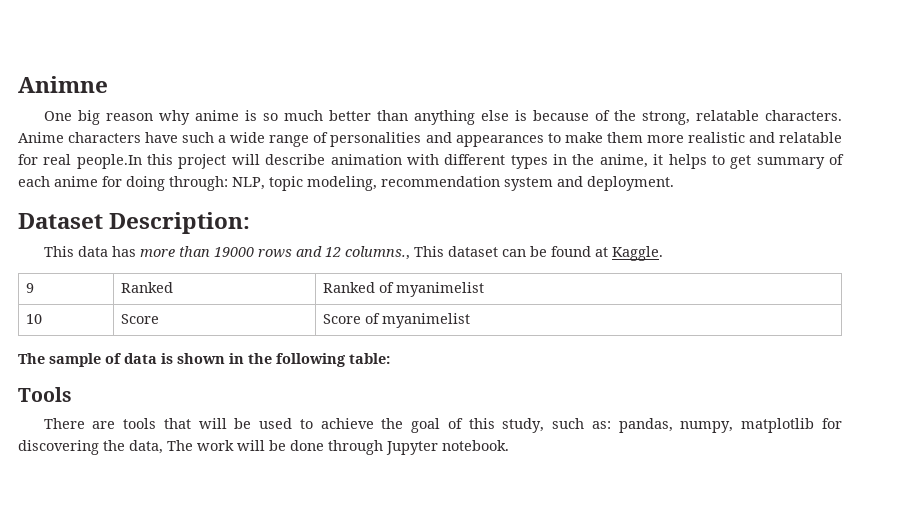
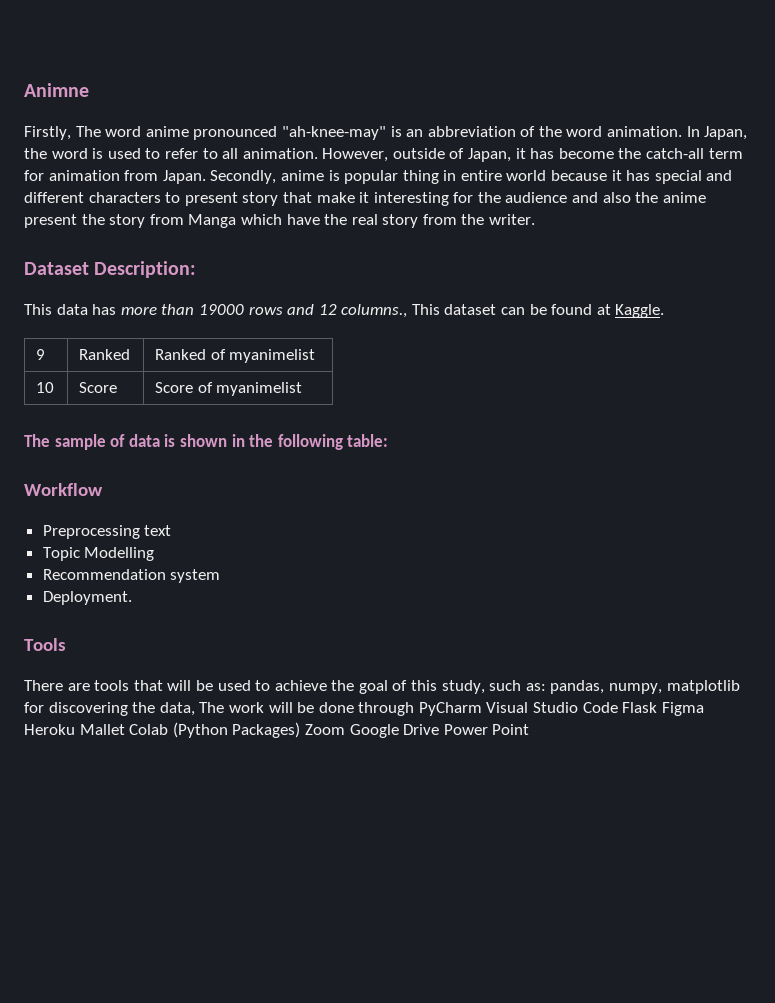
- One big reason why anime is so much better than anything else is because of the strong, relatable characters. Anime characters have such a wide range of personalities and appearances to make them more realistic and relatable for real people.In this project will describe animation with different types in the anime, it helps to get summary of each anime for doing through: NLP, topic modeling, recommendation system and deployment.
+ Firstly, The word anime pronounced "ah-knee-may" is an abbreviation of the word animation. In Japan, the word is used to refer to all animation. However, outside of Japan, it has become the catch-all term for animation from Japan. Secondly, anime is popular thing in entire world because it has special and different characters to present story that make it interesting for the audience and also the anime present the story from Manga which have the real story from the writer.
+ Workflow
+ Preprocessing text
+ Topic Modelling
+ Recommendation system
+ Deployment.
- There are tools that will be used to achieve the goal of this study, such as: pandas, numpy, matplotlib for discovering the data, The work will be done through Jupyter notebook.
+ There are tools that will be used to achieve the goal of this study, such as: pandas, numpy, matplotlib for discovering the data, The work will be done through PyCharm Visual Studio Code Flask Figma Heroku Mallet Colab (Python Packages) Zoom Google Drive Power Point

